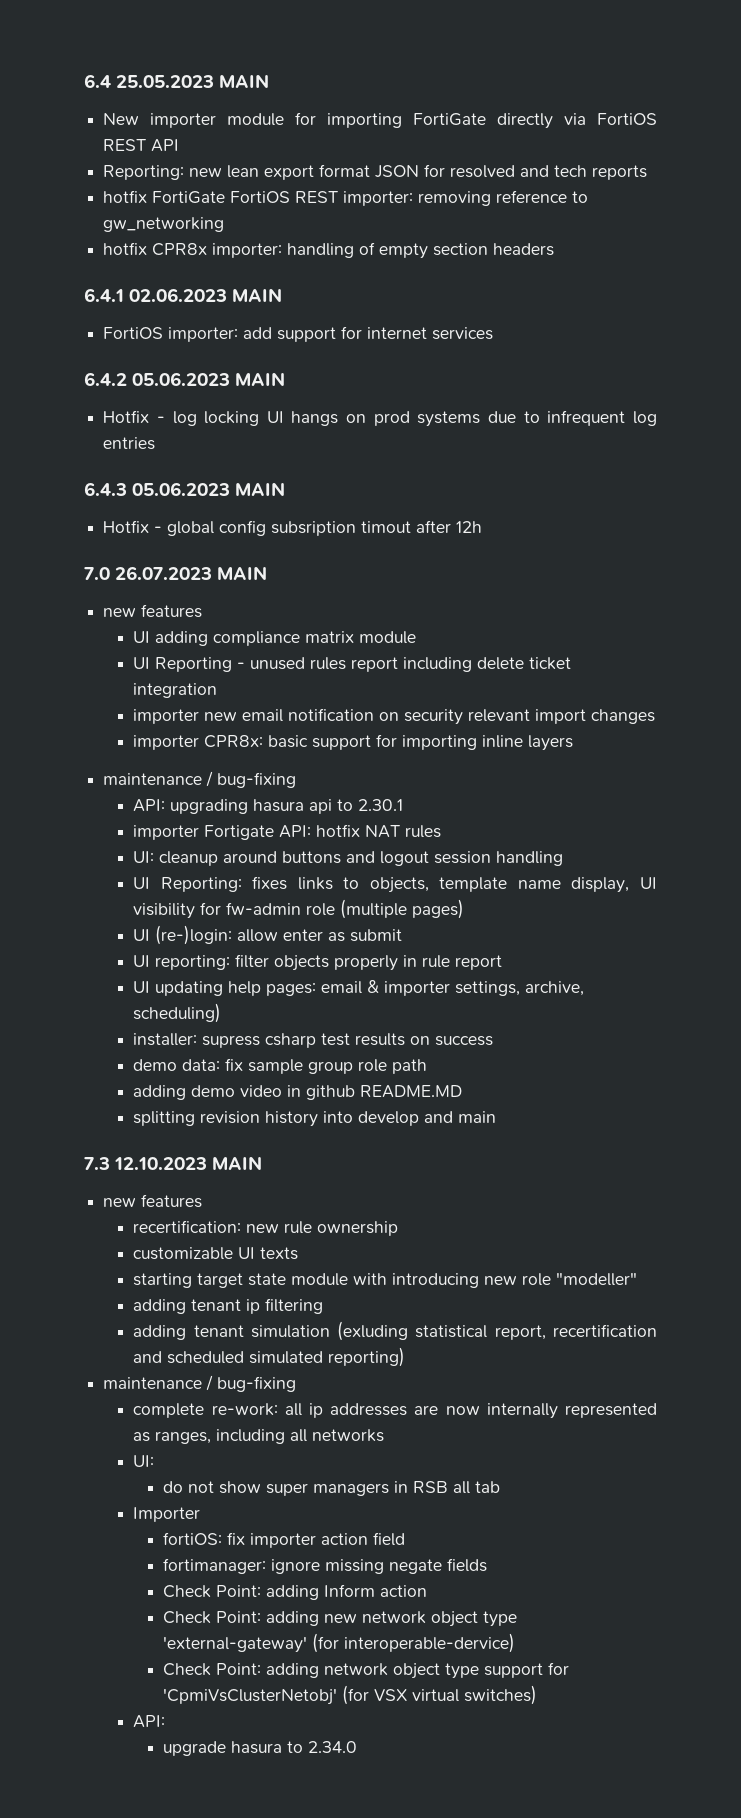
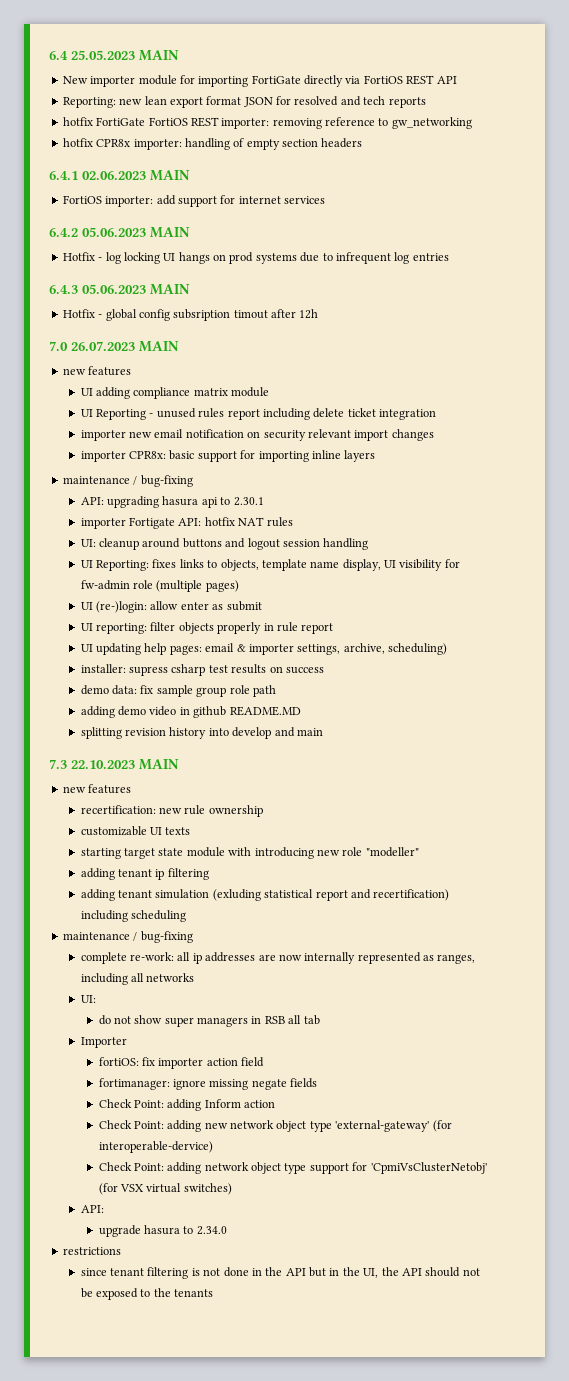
- 7.3 12.10.2023 MAIN
+ 7.3 22.10.2023 MAIN
- adding tenant simulation (exluding statistical report, recertification and scheduled simulated reporting)
+ adding tenant simulation (exluding statistical report and recertification) including scheduling
+ restrictions
+ since tenant filtering is not done in the API but in the UI, the API should not be exposed to the tenants

